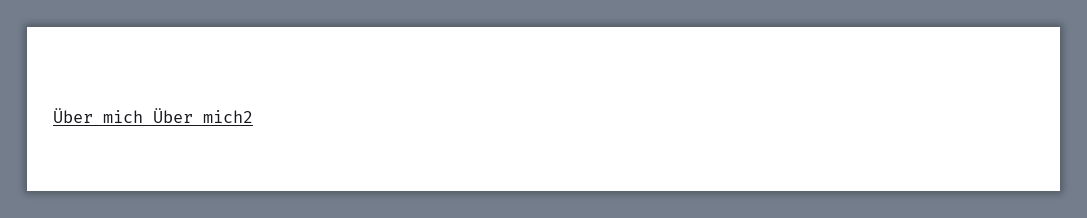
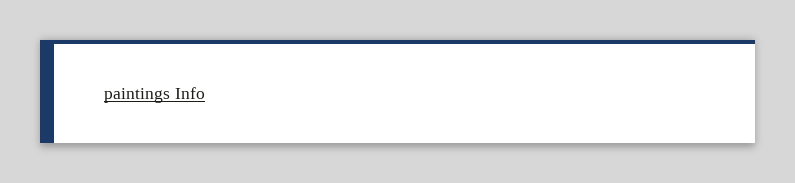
- Über mich Über mich2
+ paintings Info

